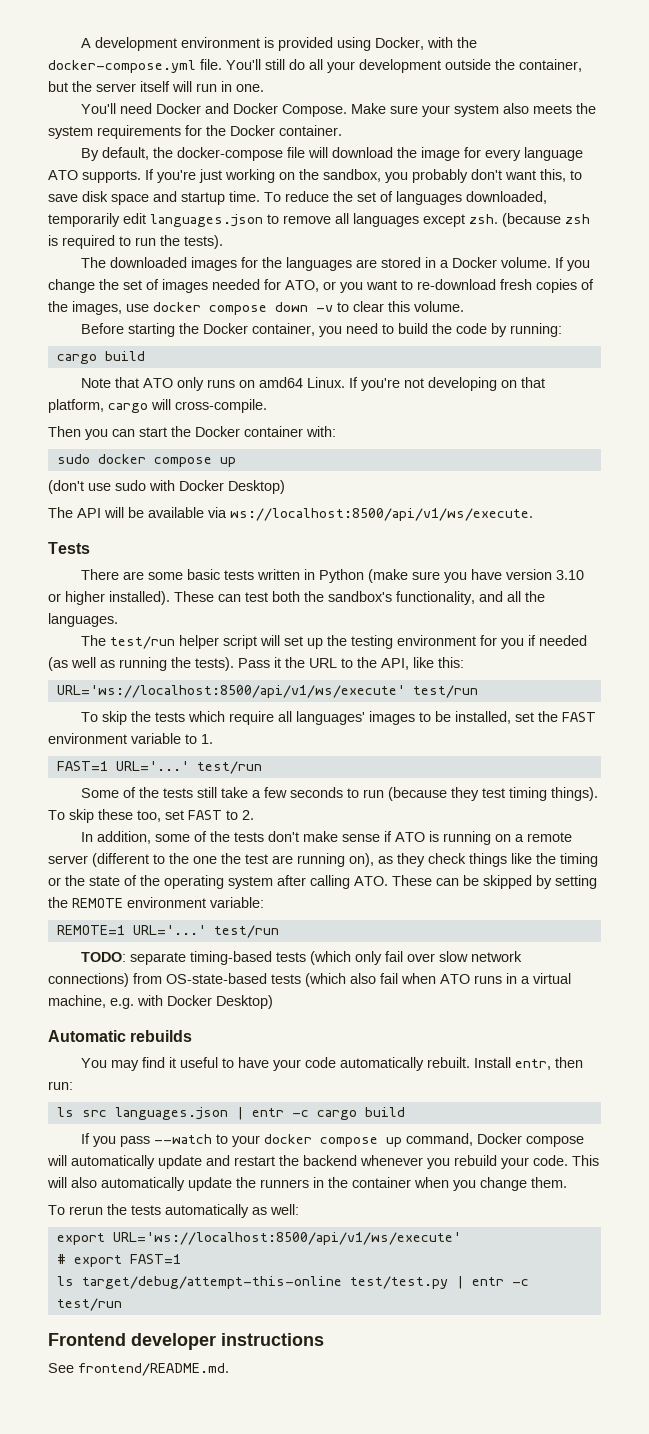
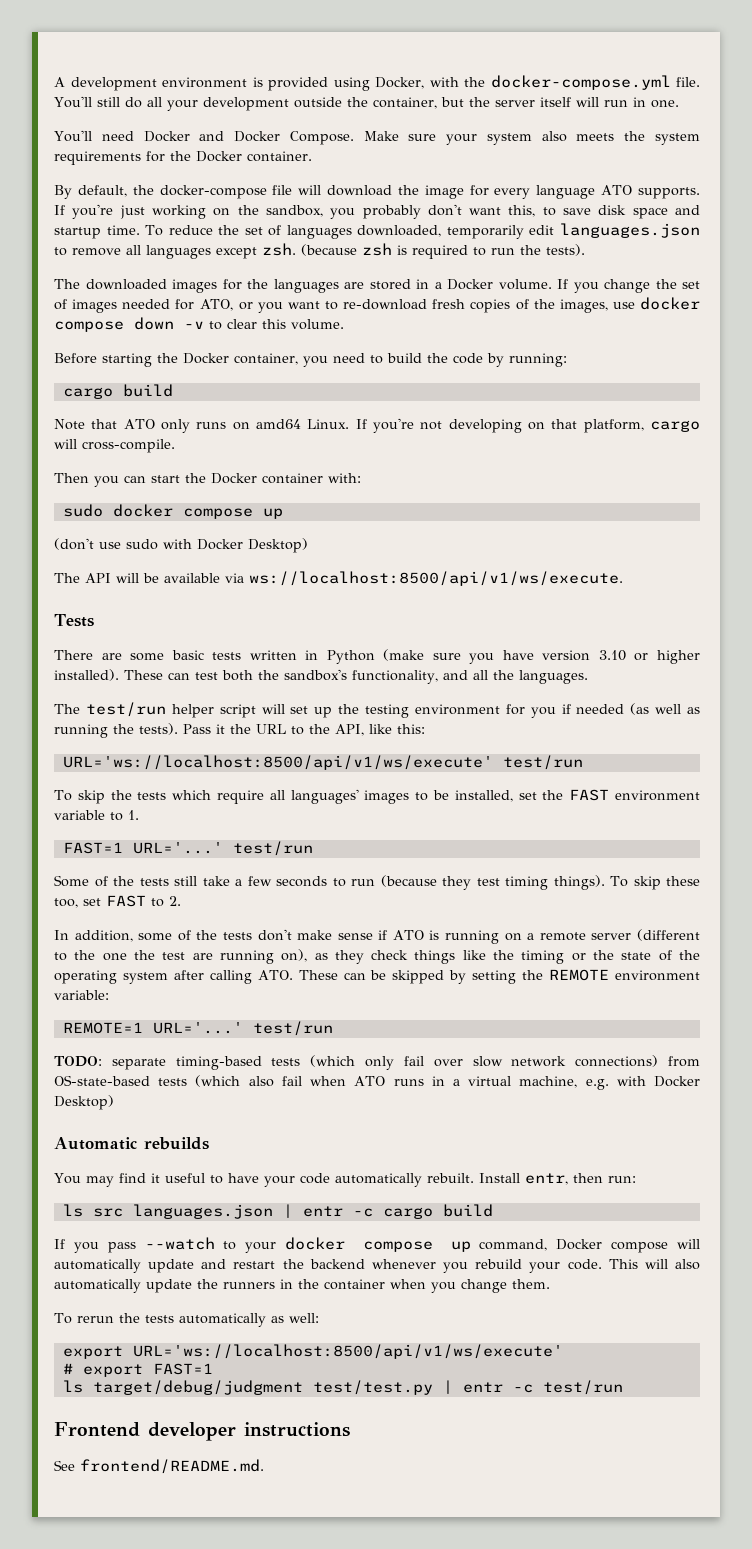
- ls target/debug/attempt-this-online test/test.py | entr -c test/run
+ ls target/debug/judgment test/test.py | entr -c test/run

